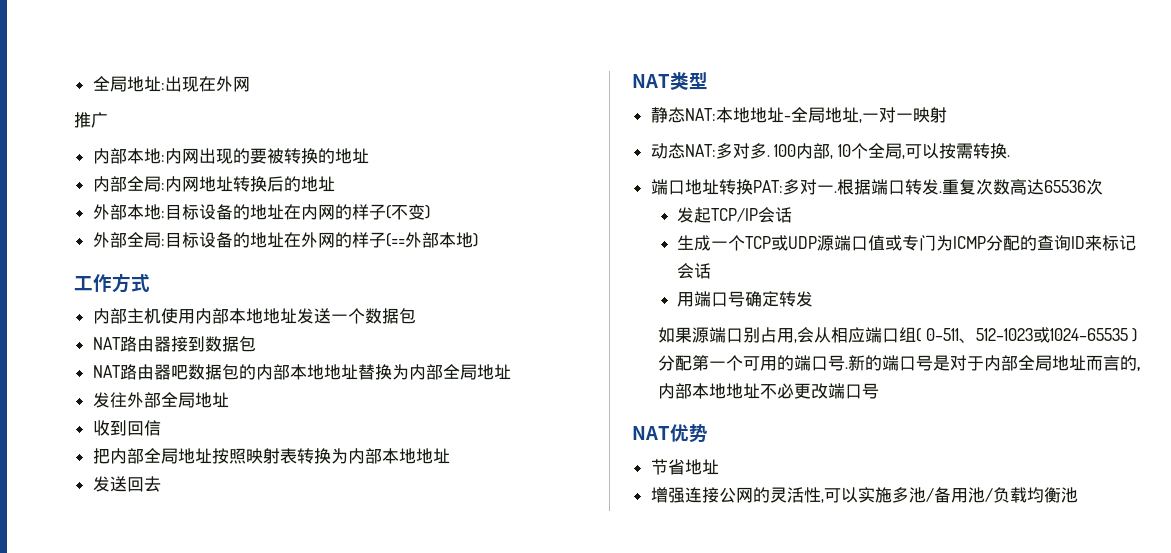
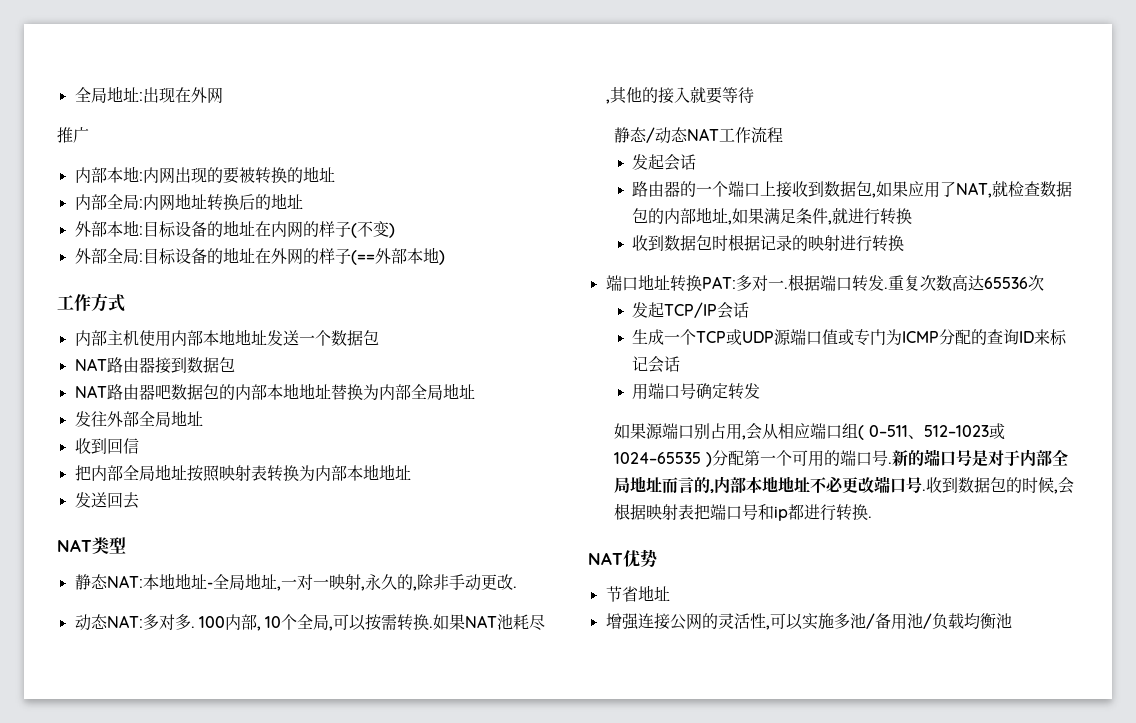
- 静态NAT:本地地址-全局地址,一对一映射
+ 静态NAT:本地地址-全局地址,一对一映射,永久的,除非手动更改.
+ 如果NAT池耗尽,其他的接入就要等待
+ 静态/动态NAT工作流程
+ 发起会话
+ 路由器的一个端口上接收到数据包,如果应用了NAT,就检查数据包的内部地址,如果满足条件,就进行转换
+ 收到数据包时根据记录的映射进行转换
- 新的端口号是对于内部全局地址而言的,内部本地地址不必更改端口号
+ 新的端口号是对于内部全局地址而言的,内部本地地址不必更改端口号.收到数据包的时候,会根据映射表把端口号和ip都进行转换.

